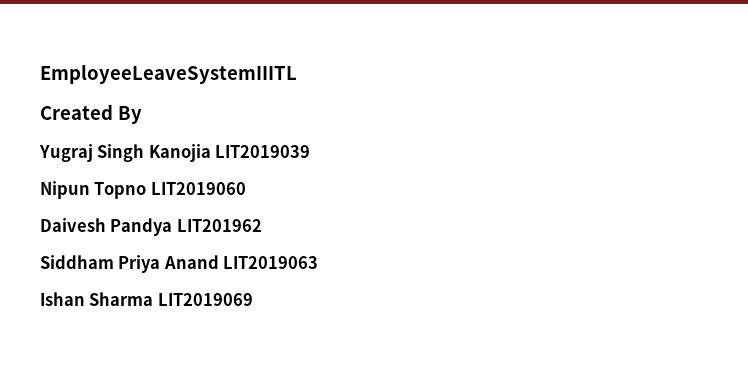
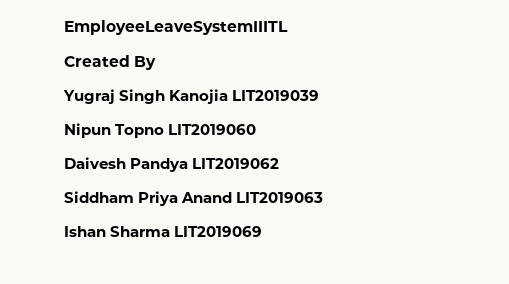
- Daivesh Pandya LIT201962
+ Daivesh Pandya LIT2019062

